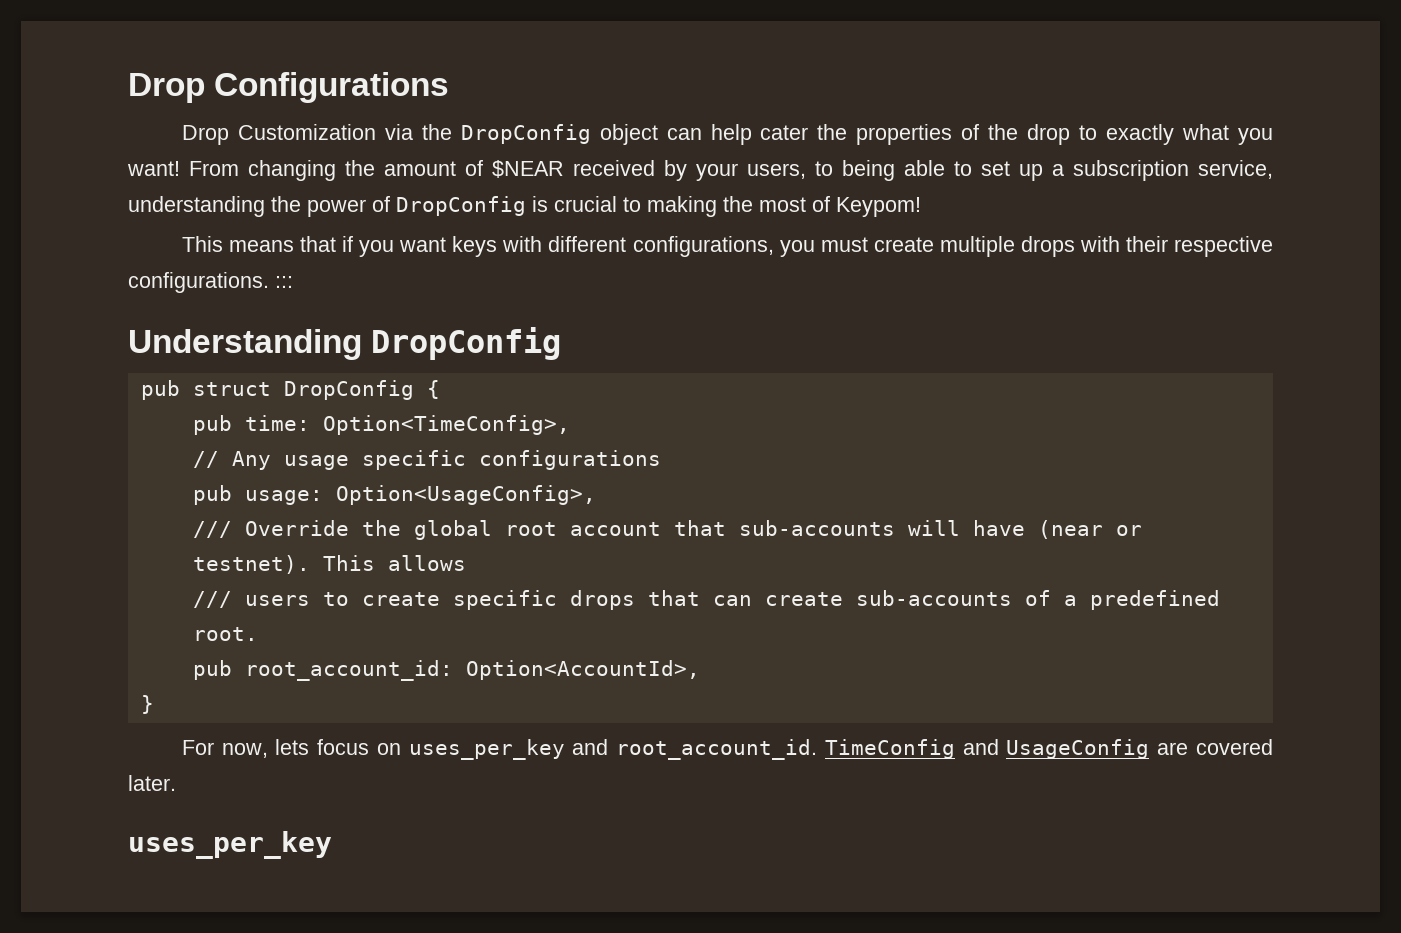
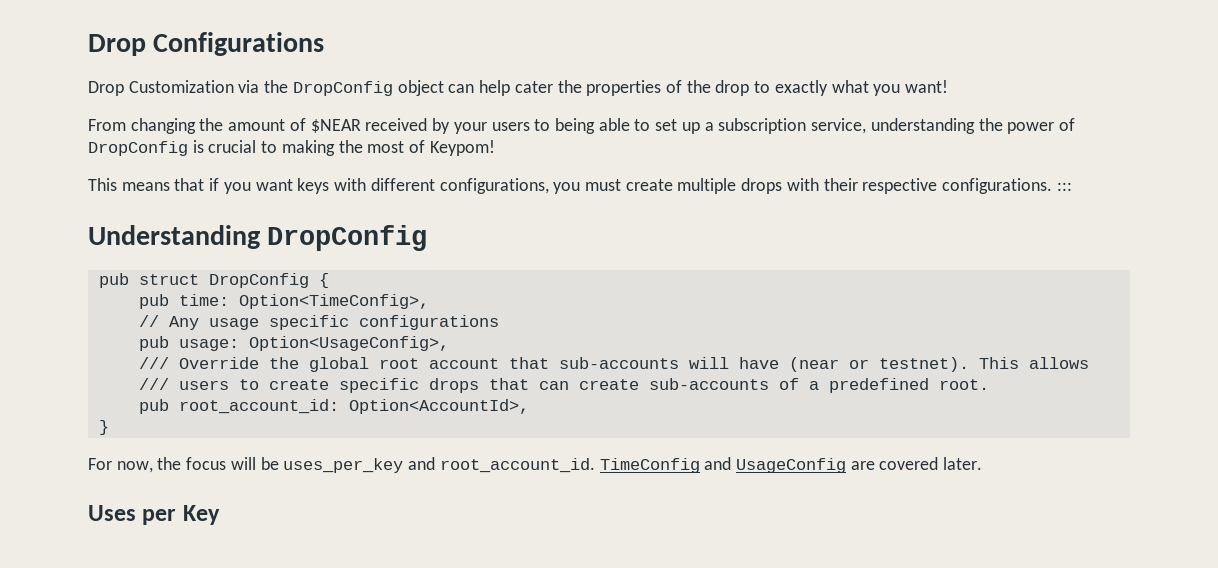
- Drop Customization via the DropConfig object can help cater the properties of the drop to exactly what you want! From changing the amount of $NEAR received by your users, to being able to set up a subscription service, understanding the power of DropConfig is crucial to making the most of Keypom!
+ Drop Customization via the DropConfig object can help cater the properties of the drop to exactly what you want!
+ From changing the amount of $NEAR received by your users to being able to set up a subscription service, understanding the power of DropConfig is crucial to making the most of Keypom!
- For now, lets focus on uses_per_key and root_account_id.
+ For now, the focus will be uses_per_key and root_account_id.
  TimeConfig and UsageConfig are covered later.
- uses_per_key
+ Uses per Key

